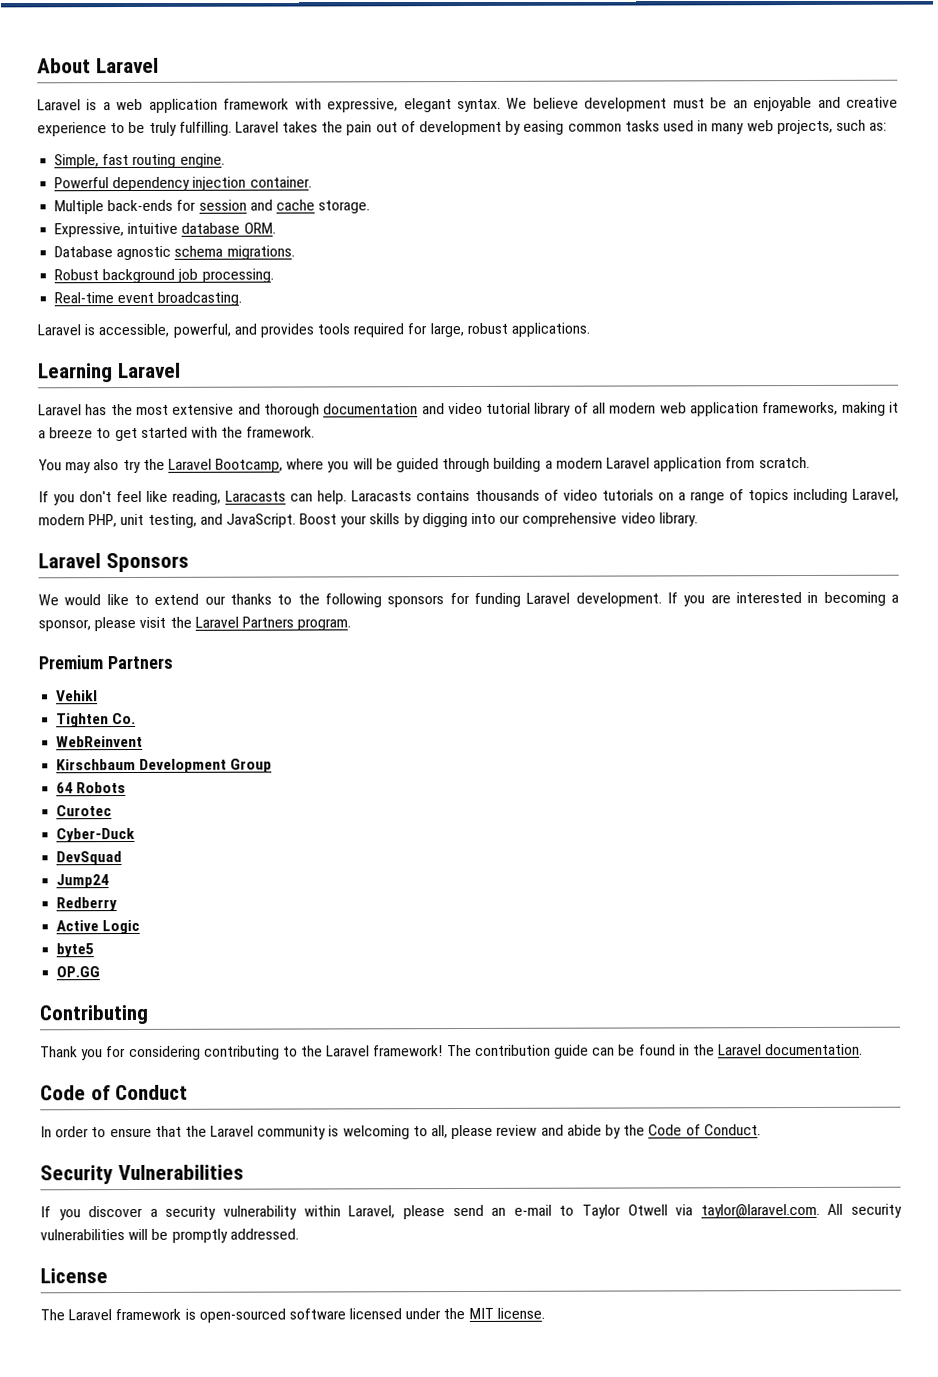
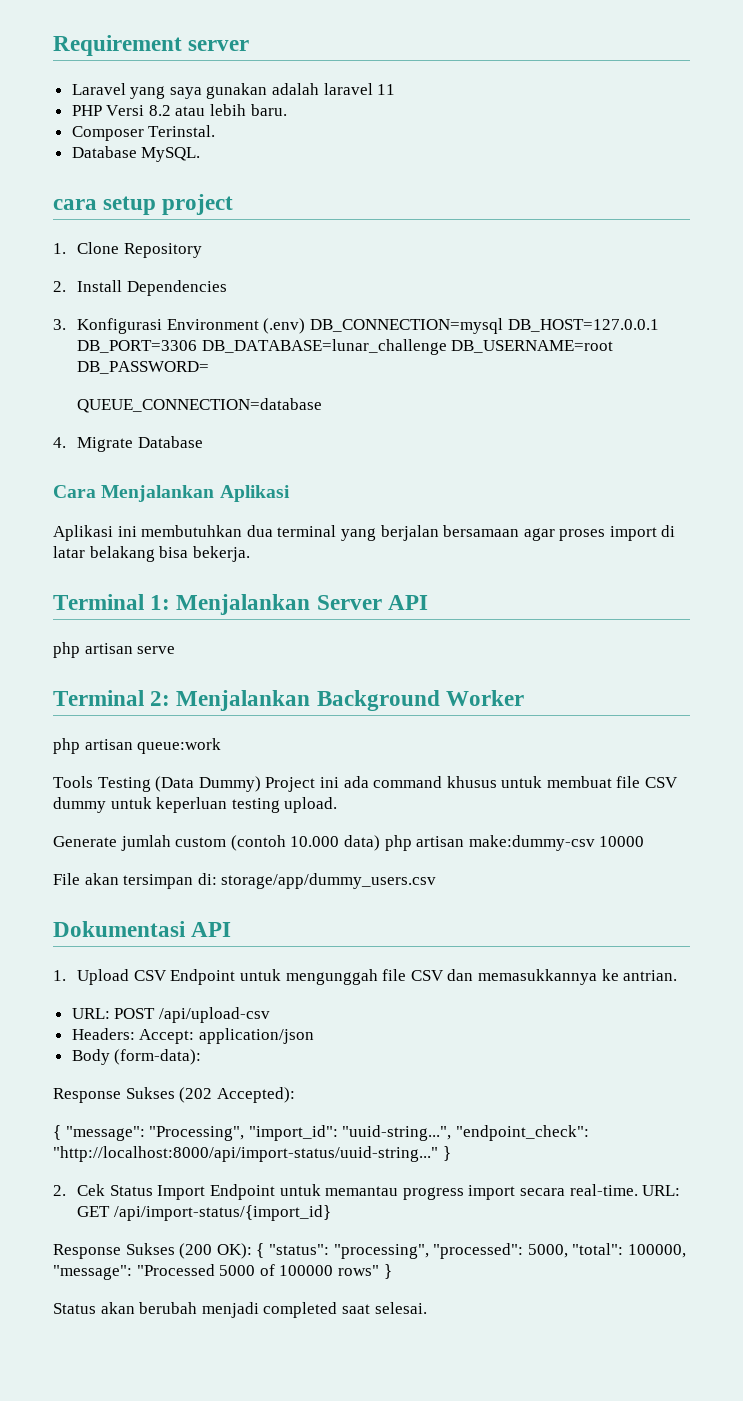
- About Laravel
- Laravel is a web application framework with expressive, elegant syntax. We believe development must be an enjoyable and creative experience to be truly fulfilling. Laravel takes the pain out of development by easing common tasks used in many web projects, such as:
- Simple, fast routing engine.
- Powerful dependency injection container.
- Multiple back-ends for session and cache storage.
- Expressive, intuitive database ORM.
- Database agnostic schema migrations.
- Robust background job processing.
- Real-time event broadcasting.
- Laravel is accessible, powerful, and provides tools required for large, robust applications.
- Learning Laravel
- Laravel has the most extensive and thorough documentation and video tutorial library of all modern web application frameworks, making it a breeze to get started with the framework.
- You may also try the Laravel Bootcamp, where you will be guided through building a modern Laravel application from scratch.
- If you don't feel like reading, Laracasts can help. Laracasts contains thousands of video tutorials on a range of topics including Laravel, modern PHP, unit testing, and JavaScript. Boost your skills by digging into our comprehensive video library.
- Laravel Sponsors
- We would like to extend our thanks to the following sponsors for funding Laravel development. If you are interested in becoming a sponsor, please visit the Laravel Partners program.
- Premium Partners
- Vehikl
- Tighten Co.
- WebReinvent
- Kirschbaum Development Group
- 64 Robots
- Curotec
- Cyber-Duck
- DevSquad
- Jump24
- Redberry
- Active Logic
- byte5
- OP.GG
- Contributing
- Thank you for considering contributing to the Laravel framework! The contribution guide can be found in the Laravel documentation.
- Code of Conduct
- In order to ensure that the Laravel community is welcoming to all, please review and abide by the Code of Conduct.
- Security Vulnerabilities
- If you discover a security vulnerability within Laravel, please send an e-mail to Taylor Otwell via taylor@laravel.com. All security vulnerabilities will be promptly addressed.
- License
- The Laravel framework is open-sourced software licensed under the MIT license.
+ Requirement server
+ Laravel yang saya gunakan adalah laravel 11
+ PHP Versi 8.2 atau lebih baru.
+ Composer Terinstal.
+ Database MySQL.
+ cara setup project
+ 1. Clone Repository
+ 2. Install Dependencies
+ 3. Konfigurasi Environment (.env) DB_CONNECTION=mysql DB_HOST=127.0.0.1 DB_PORT=3306 DB_DATABASE=lunar_challenge DB_USERNAME=root DB_PASSWORD=
+ QUEUE_CONNECTION=database
+ 4. Migrate Database
+ Cara Menjalankan Aplikasi
+ Aplikasi ini membutuhkan dua terminal yang berjalan bersamaan agar proses import di latar belakang bisa bekerja.
+ Terminal 1: Menjalankan Server API
+ php artisan serve
+ Terminal 2: Menjalankan Background Worker
+ php artisan queue:work
+ Tools Testing (Data Dummy) Project ini ada command khusus untuk membuat file CSV dummy untuk keperluan testing upload.
+ Generate jumlah custom (contoh 10.000 data) php artisan make:dummy-csv 10000
+ File akan tersimpan di: storage/app/dummy_users.csv
+ Dokumentasi API
+ 1. Upload CSV Endpoint untuk mengunggah file CSV dan memasukkannya ke antrian.
+ URL: POST /api/upload-csv
+ Headers: Accept: application/json
+ Body (form-data):
+ Response Sukses (202 Accepted):
+ { "message": "Processing", "import_id": "uuid-string...", "endpoint_check": "http://localhost:8000/api/import-status/uuid-string..." }
+ 2. Cek Status Import Endpoint untuk memantau progress import secara real-time. URL: GET /api/import-status/{import_id}
+ Response Sukses (200 OK): { "status": "processing", "processed": 5000, "total": 100000, "message": "Processed 5000 of 100000 rows" }
+ Status akan berubah menjadi completed saat selesai.

